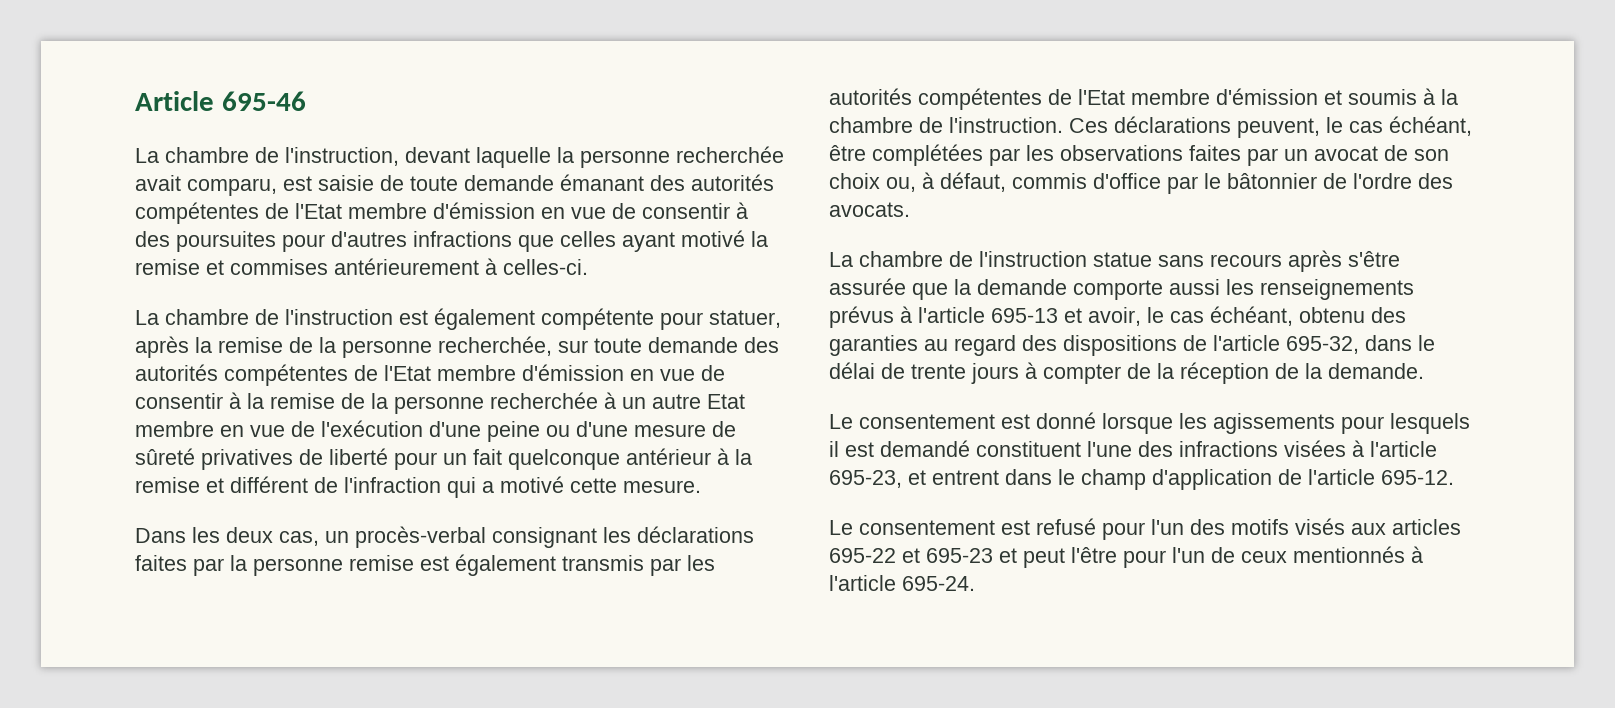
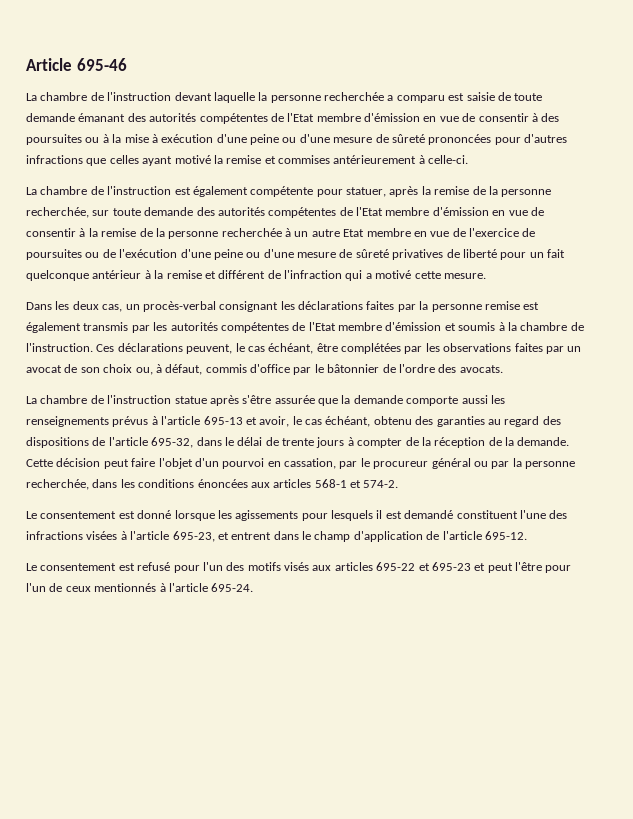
- La chambre de l'instruction, devant laquelle la personne recherchée avait comparu, est saisie de toute demande émanant des autorités compétentes de l'Etat membre d'émission en vue de consentir à des poursuites pour d'autres infractions que celles ayant motivé la remise et commises antérieurement à celles-ci.
+ La chambre de l'instruction devant laquelle la personne recherchée a comparu est saisie de toute demande émanant des autorités compétentes de l'Etat membre d'émission en vue de consentir à des poursuites ou à la mise à exécution d'une peine ou d'une mesure de sûreté prononcées pour d'autres infractions que celles ayant motivé la remise et commises antérieurement à celle-ci.
- La chambre de l'instruction est également compétente pour statuer, après la remise de la personne recherchée, sur toute demande des autorités compétentes de l'Etat membre d'émission en vue de consentir à la remise de la personne recherchée à un autre Etat membre en vue de l'exécution d'une peine ou d'une mesure de sûreté privatives de liberté pour un fait quelconque antérieur à la remise et différent de l'infraction qui a motivé cette mesure.
+ La chambre de l'instruction est également compétente pour statuer, après la remise de la personne recherchée, sur toute demande des autorités compétentes de l'Etat membre d'émission en vue de consentir à la remise de la personne recherchée à un autre Etat membre en vue de l'exercice de poursuites ou de l'exécution d'une peine ou d'une mesure de sûreté privatives de liberté pour un fait quelconque antérieur à la remise et différent de l'infraction qui a motivé cette mesure.
- La chambre de l'instruction statue sans recours après s'être assurée que la demande comporte aussi les renseignements prévus à l'article 695-13 et avoir, le cas échéant, obtenu des garanties au regard des dispositions de l'article 695-32, dans le délai de trente jours à compter de la réception de la demande.
+ La chambre de l'instruction statue après s'être assurée que la demande comporte aussi les renseignements prévus à l'article 695-13 et avoir, le cas échéant, obtenu des garanties au regard des dispositions de l'article 695-32, dans le délai de trente jours à compter de la réception de la demande. Cette décision peut faire l'objet d'un pourvoi en cassation, par le procureur général ou par la personne recherchée, dans les conditions énoncées aux articles 568-1 et 574-2.

